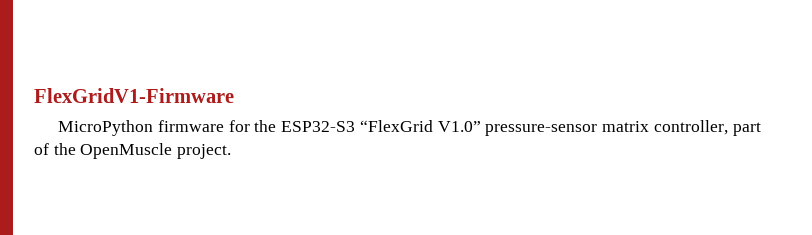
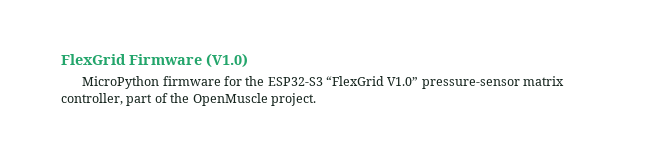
- FlexGridV1-Firmware
+ FlexGrid Firmware (V1.0)

